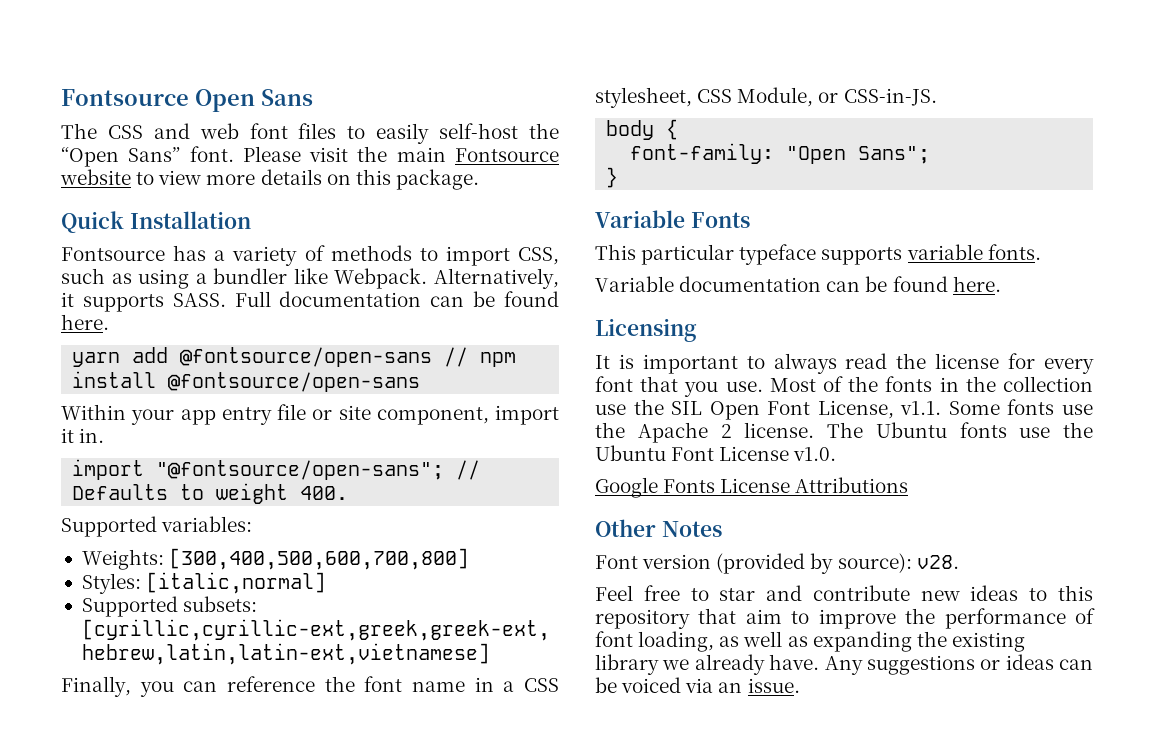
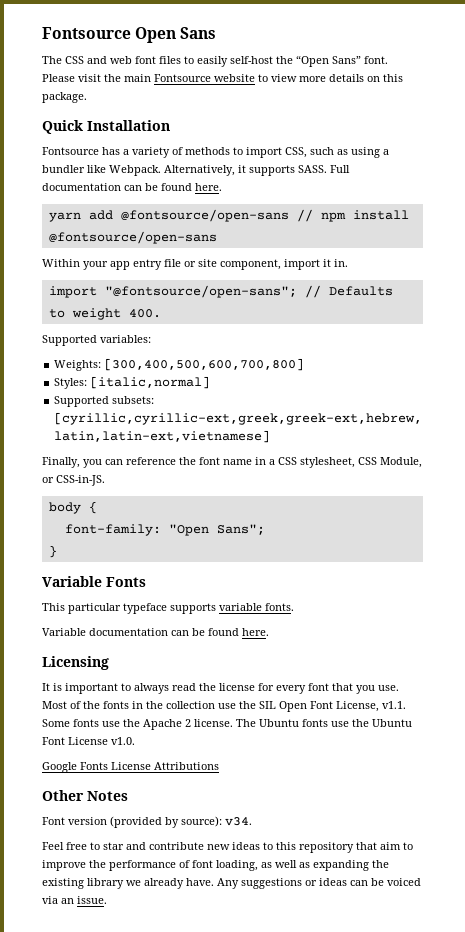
- Font version (provided by source): v28.
+ Font version (provided by source): v34.

